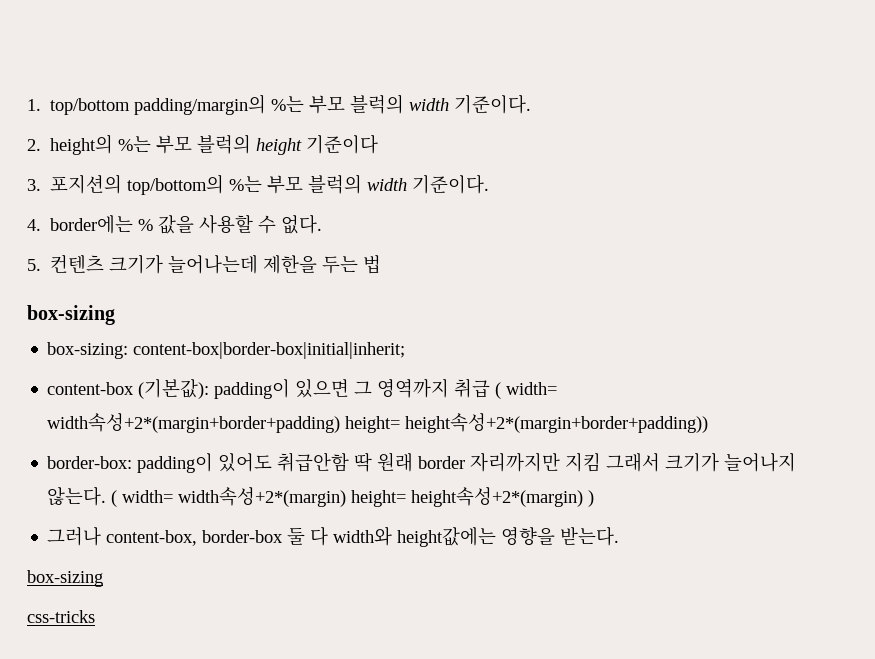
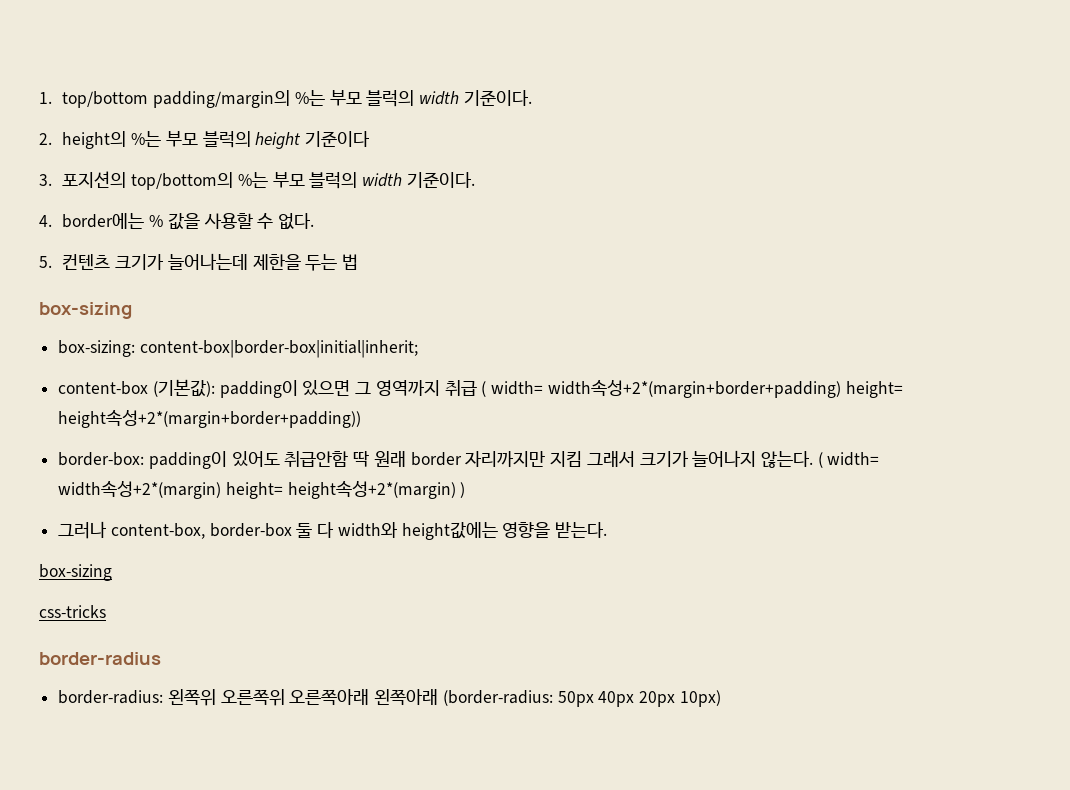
+ border-radius
+ border-radius: 왼쪽위 오른쪽위 오른쪽아래 왼쪽아래 (border-radius: 50px 40px 20px 10px)

